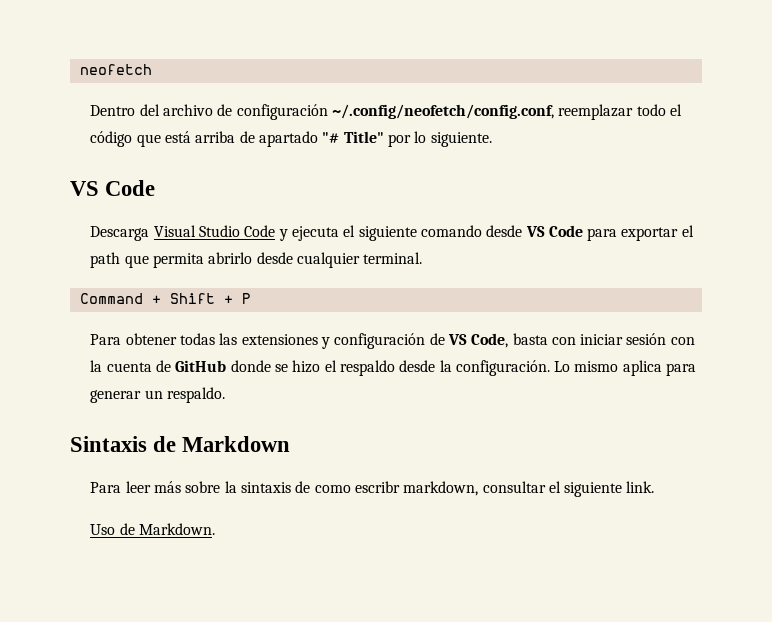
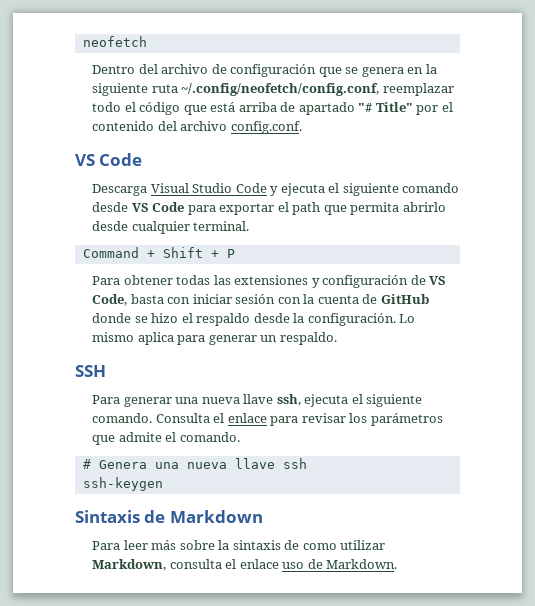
- Dentro del archivo de configuración ~/.config/neofetch/config.conf, reemplazar todo el código que está arriba de apartado "# Title" por lo siguiente.
+ Dentro del archivo de configuración que se genera en la siguiente ruta ~/.config/neofetch/config.conf, reemplazar todo el código que está arriba de apartado "# Title" por el contenido del archivo config.conf.
+ SSH
+ Para generar una nueva llave ssh, ejecuta el siguiente comando. Consulta el enlace para revisar los parámetros que admite el comando.
+ # Genera una nueva llave ssh
+ ssh-keygen
- Para leer más sobre la sintaxis de como escribr markdown, consultar el siguiente link.
- Uso de Markdown.
+ Para leer más sobre la sintaxis de como utilizar Markdown, consulta el enlace uso de Markdown.

